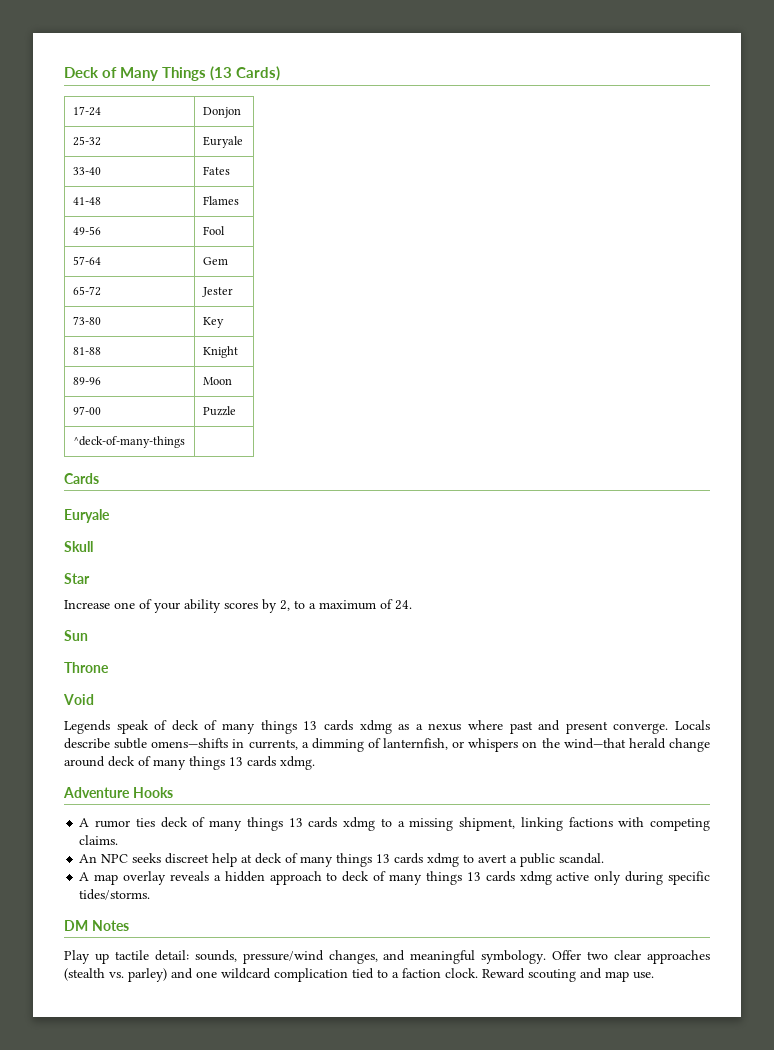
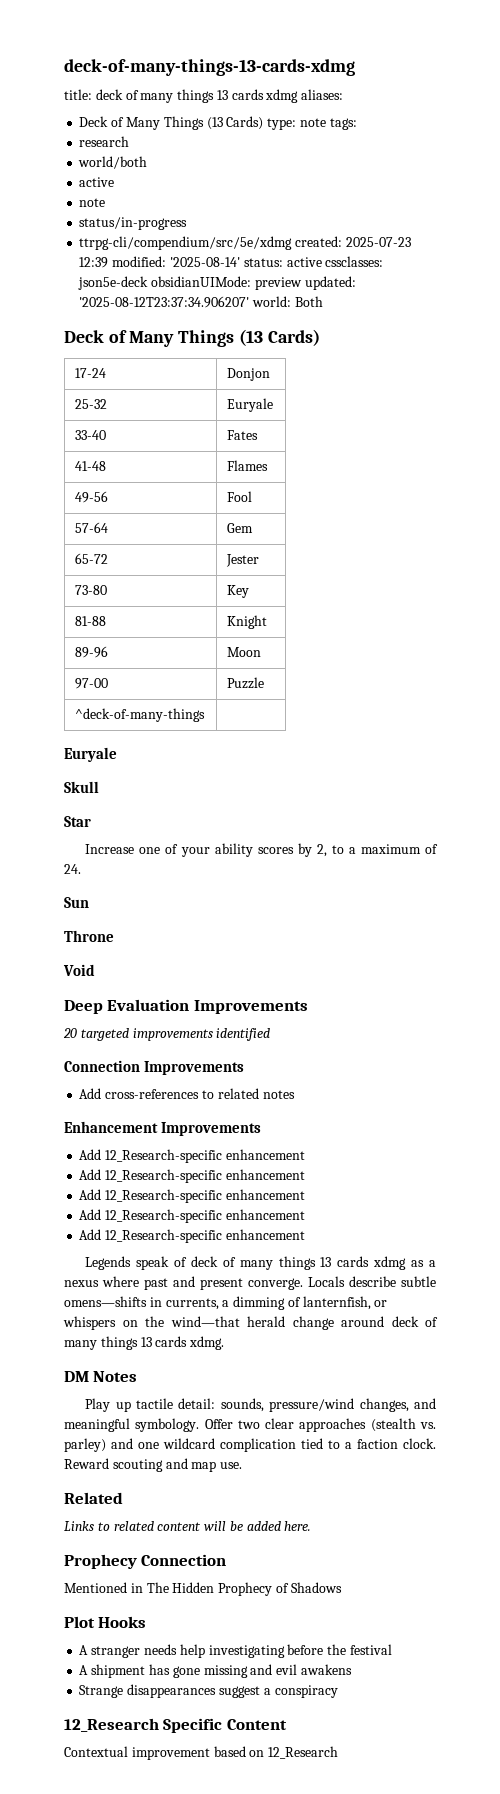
+ deck-of-many-things-13-cards-xdmg
+ title: deck of many things 13 cards xdmg aliases:
+ Deck of Many Things (13 Cards) type: note tags:
+ research
+ world/both
+ active
+ note
+ status/in-progress
+ ttrpg-cli/compendium/src/5e/xdmg created: 2025-07-23 12:39 modified: '2025-08-14' status: active cssclasses: json5e-deck obsidianUIMode: preview updated: '2025-08-12T23:37:34.906207' world: Both
- Cards
+ Deep Evaluation Improvements
+ 20 targeted improvements identified
+ Connection Improvements
+ Add cross-references to related notes
+ Enhancement Improvements
+ Add 12_Research-specific enhancement
+ Add 12_Research-specific enhancement
+ Add 12_Research-specific enhancement
+ Add 12_Research-specific enhancement
+ Add 12_Research-specific enhancement
- Adventure Hooks
- A rumor ties deck of many things 13 cards xdmg to a missing shipment, linking factions with competing claims.
- An NPC seeks discreet help at deck of many things 13 cards xdmg to avert a public scandal.
- A map overlay reveals a hidden approach to deck of many things 13 cards xdmg active only during specific tides/storms.
+ Related
+ Links to related content will be added here.
+ Prophecy Connection
+ Mentioned in The Hidden Prophecy of Shadows
+ Plot Hooks
+ A stranger needs help investigating before the festival
+ A shipment has gone missing and evil awakens
+ Strange disappearances suggest a conspiracy
+ 12_Research Specific Content
+ Contextual improvement based on 12_Research

